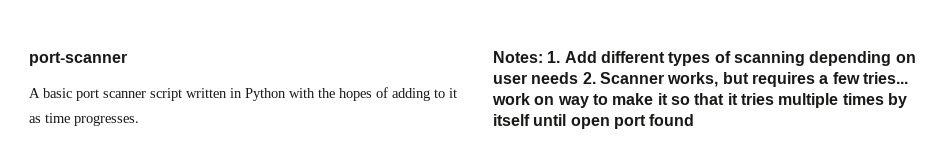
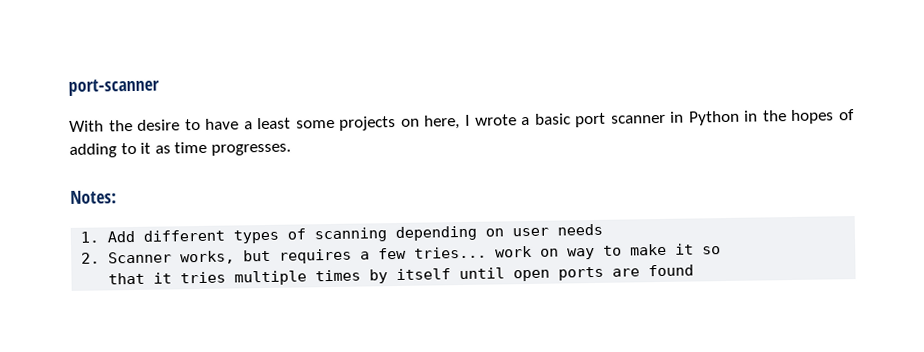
- A basic port scanner script written in Python with the hopes of adding to it as time progresses.
+ With the desire to have a least some projects on here, I wrote a basic port scanner in Python in the hopes of adding to it as time progresses.
- Notes: 1. Add different types of scanning depending on user needs 2. Scanner works, but requires a few tries... work on way to make it so that it tries multiple times by itself until open port found
+ Notes:
+ 1. Add different types of scanning depending on user needs
+ 2. Scanner works, but requires a few tries... work on way to make it so
+ that it tries multiple times by itself until open ports are found

